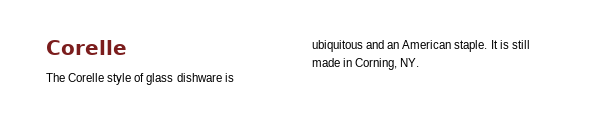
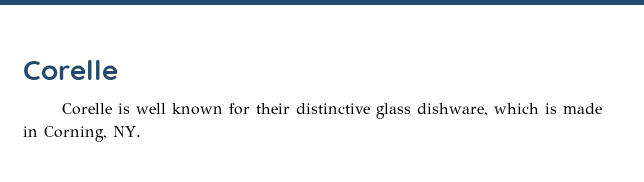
- The Corelle style of glass dishware is ubiquitous and an American staple. It is still made in Corning, NY.
+ Corelle is well known for their distinctive glass dishware, which is made in Corning, NY.

